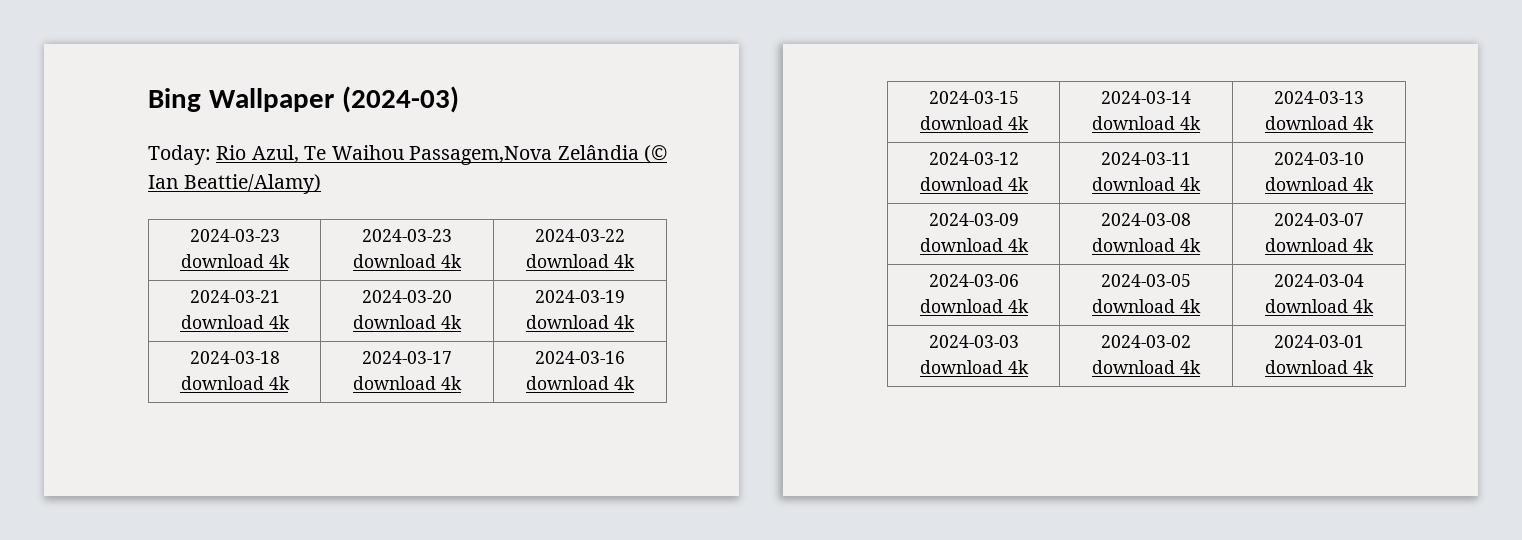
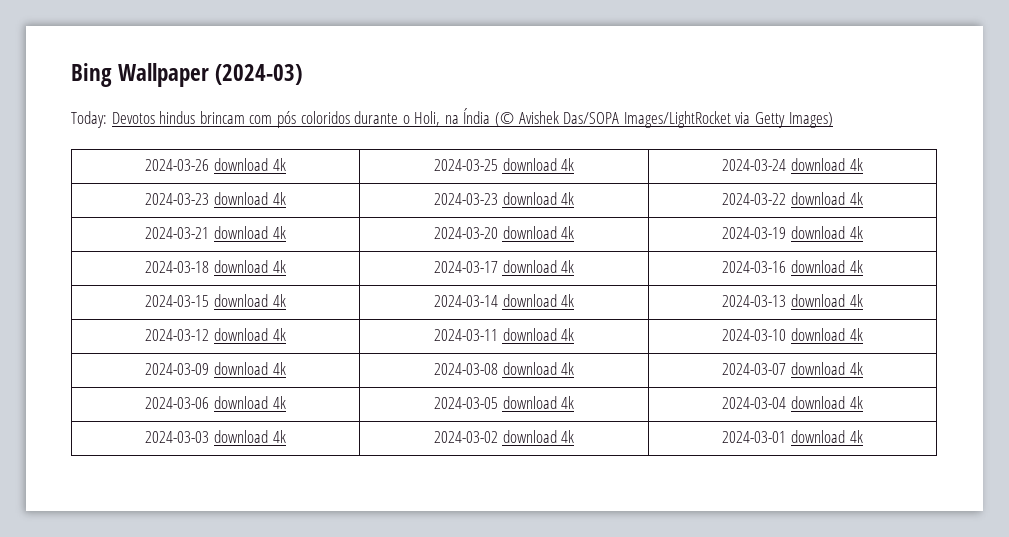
- Today: Rio Azul, Te Waihou Passagem,Nova Zelândia (© Ian Beattie/Alamy)
+ Today: Devotos hindus brincam com pós coloridos durante o Holi, na Índia (© Avishek Das/SOPA Images/LightRocket via Getty Images)
+ 2024-03-26 download 4k | 2024-03-25 download 4k | 2024-03-24 download 4k

